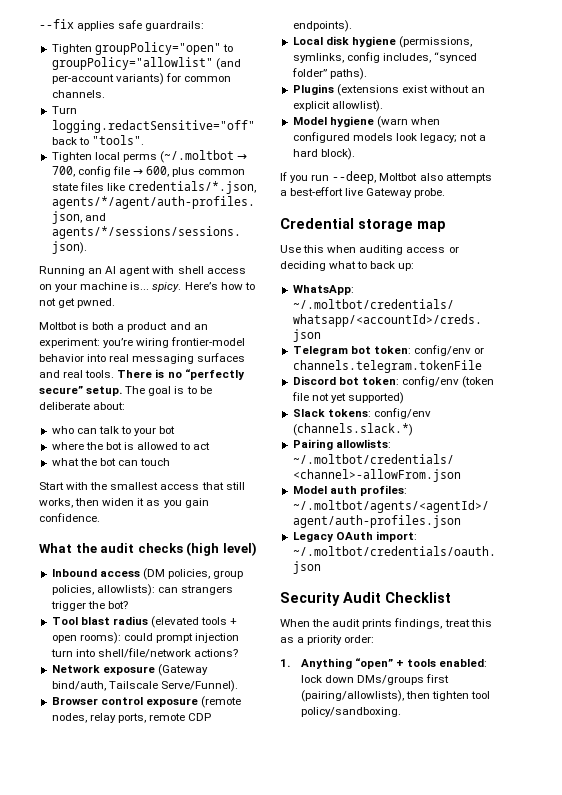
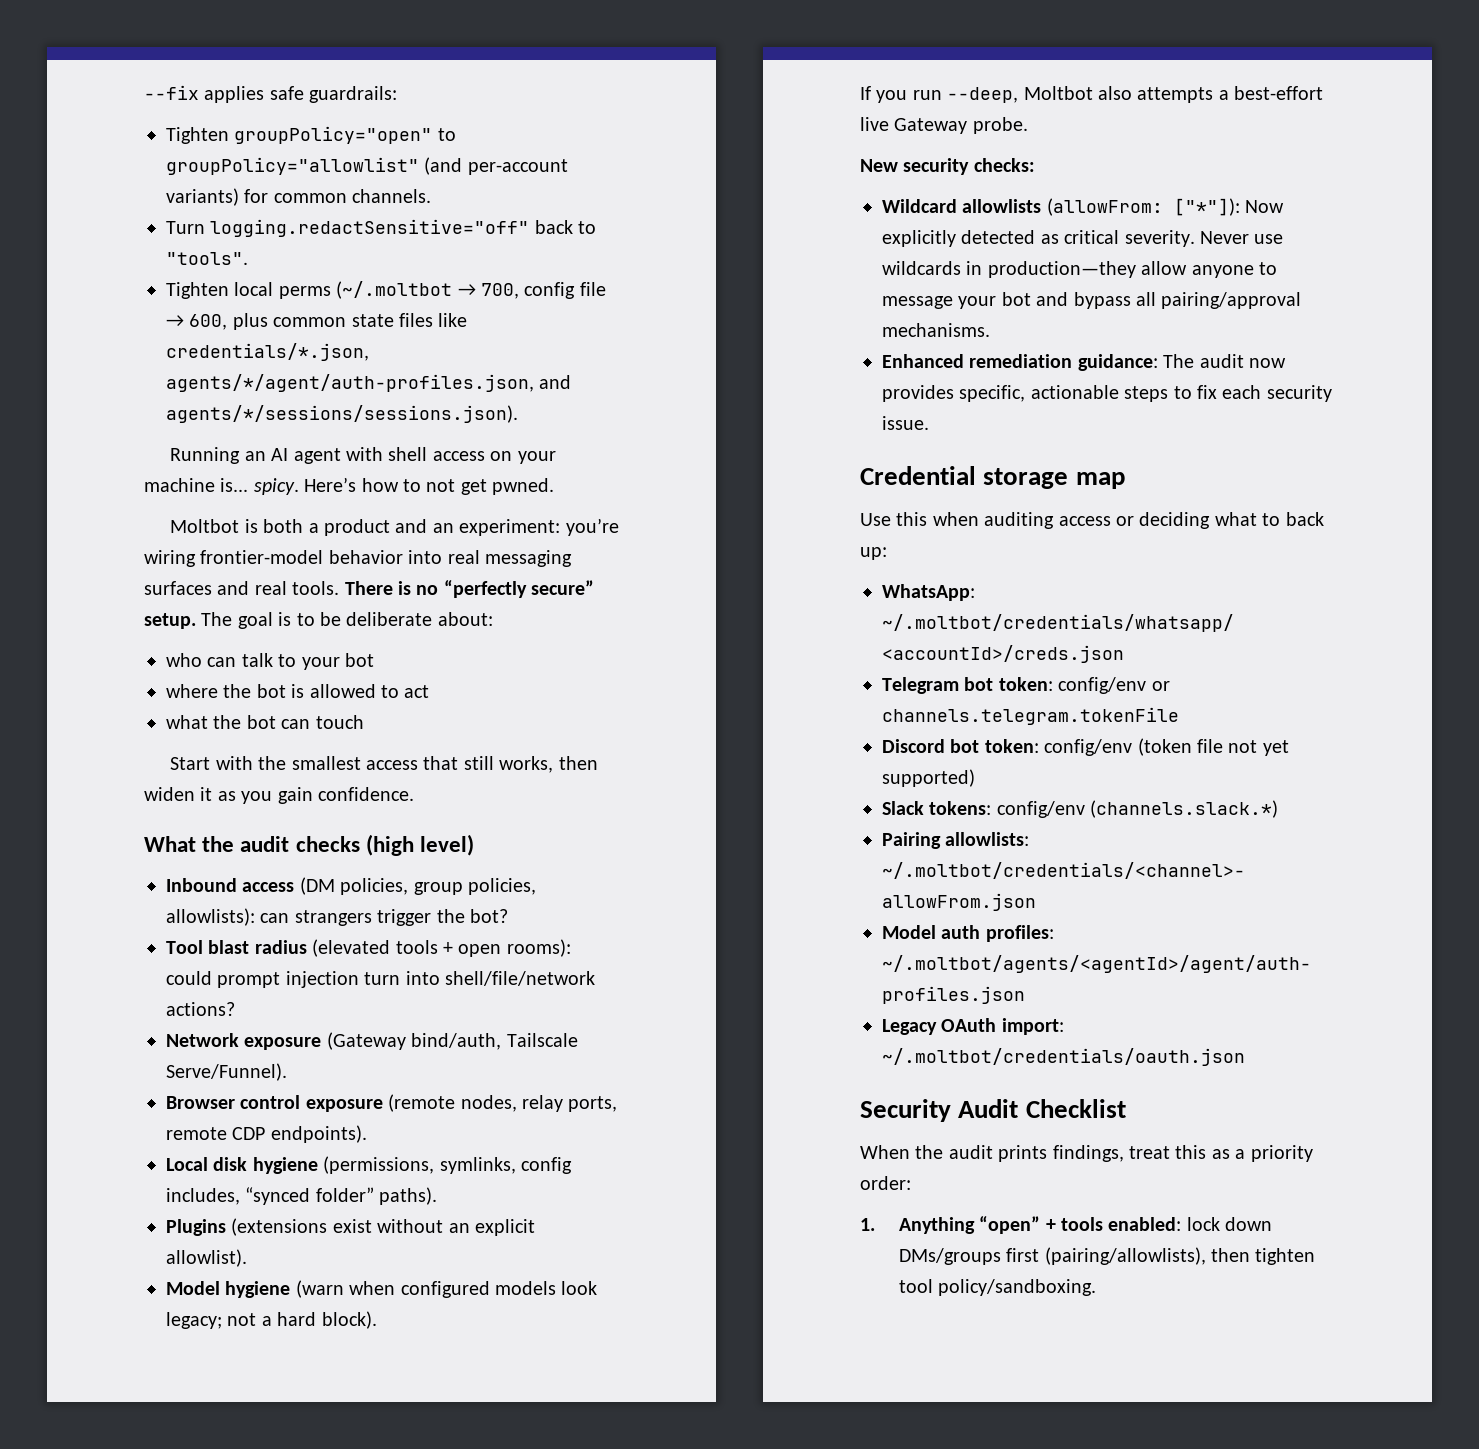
+ New security checks:
+ Wildcard allowlists (allowFrom: ["*"]): Now explicitly detected as critical severity. Never use wildcards in production—they allow anyone to message your bot and bypass all pairing/approval mechanisms.
+ Enhanced remediation guidance: The audit now provides specific, actionable steps to fix each security issue.

